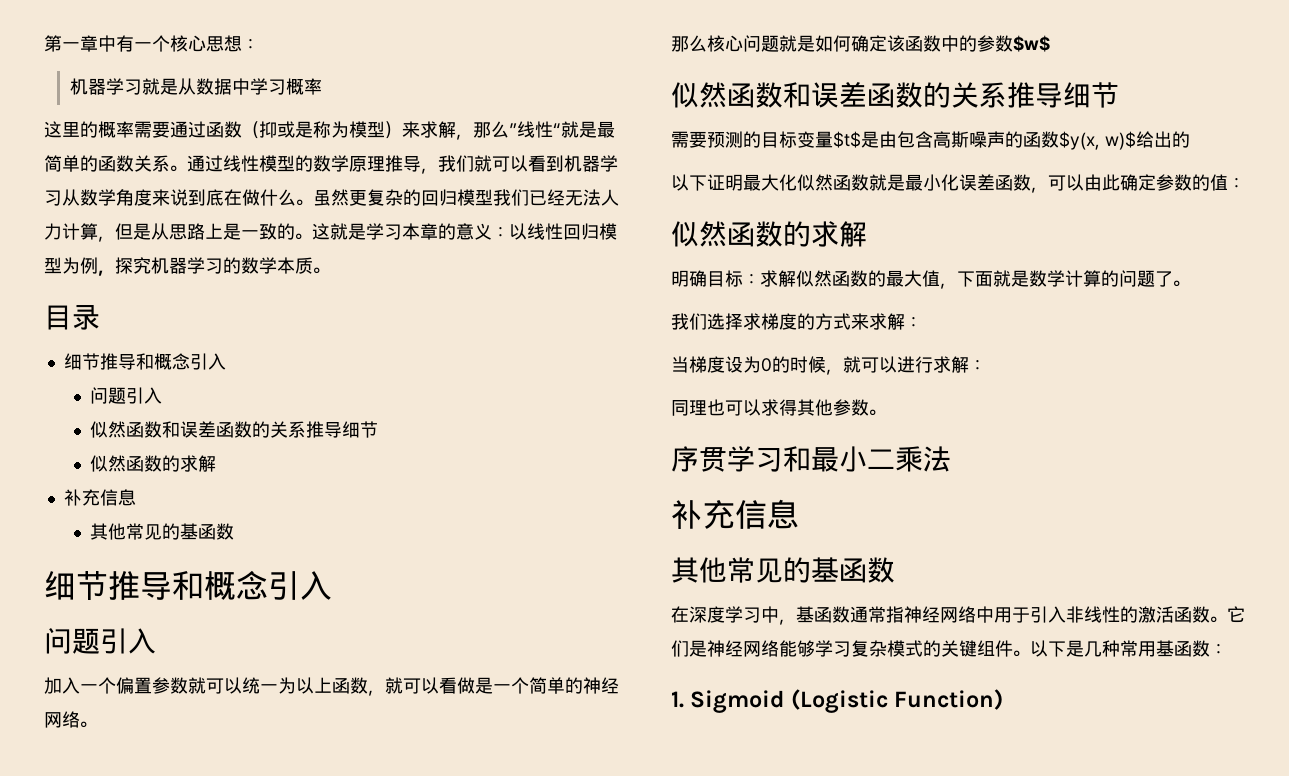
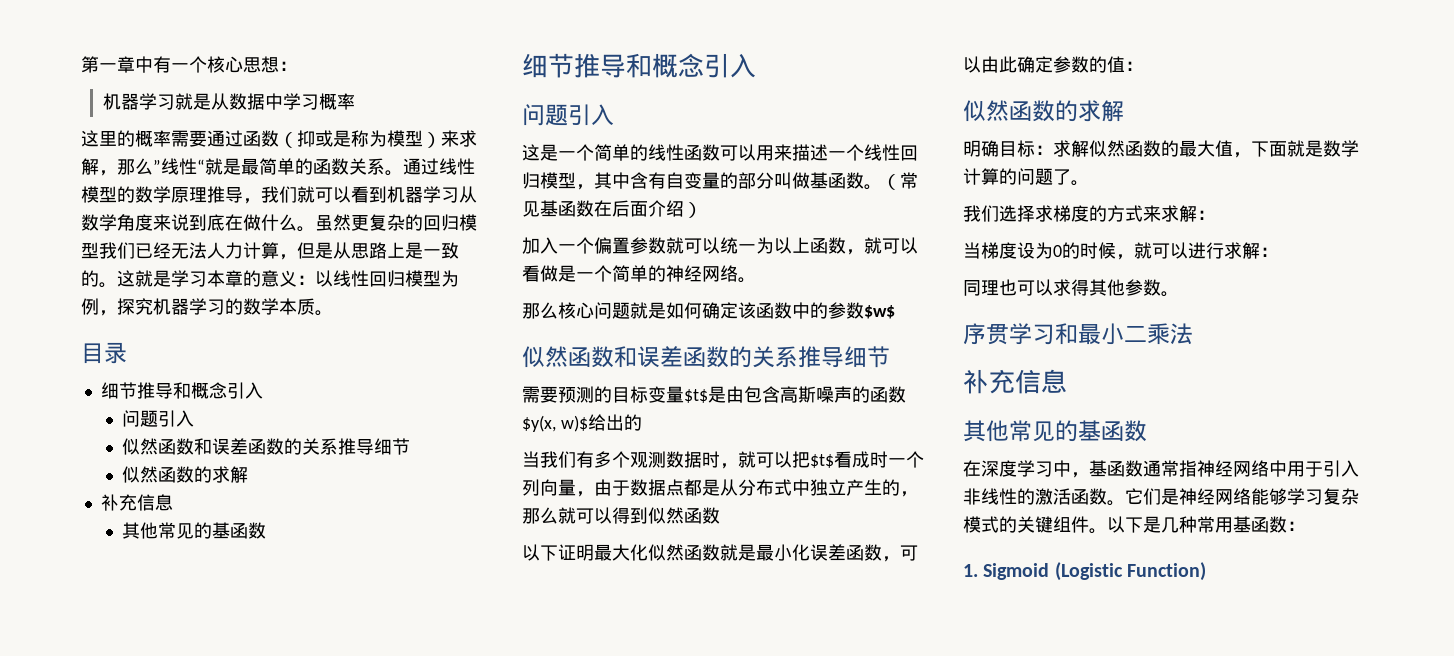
+ 这是一个简单的线性函数可以用来描述一个线性回归模型，其中含有自变量的部分叫做基函数。（常见基函数在后面介绍）
+ 当我们有多个观测数据时，就可以把$t$看成时一个列向量，由于数据点都是从分布式中独立产生的，那么就可以得到似然函数

